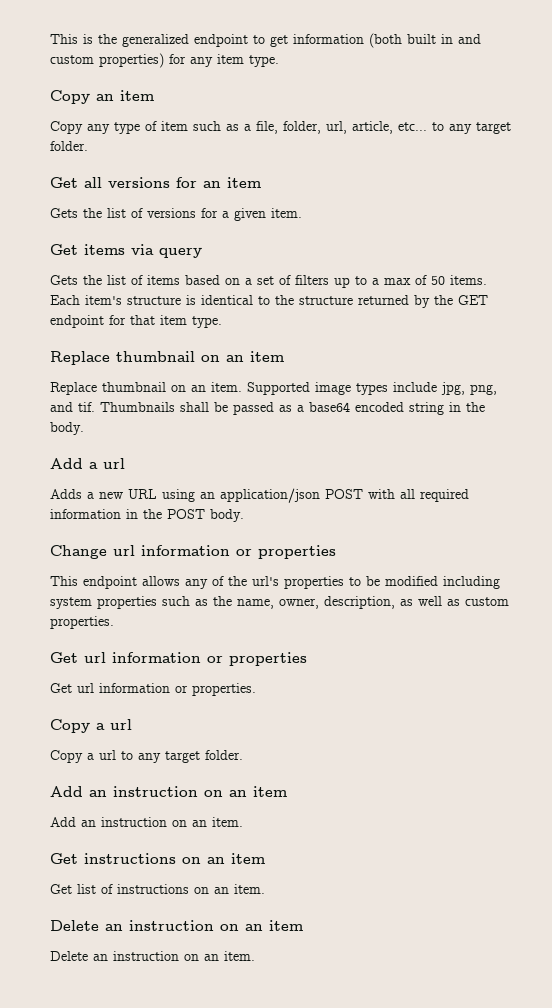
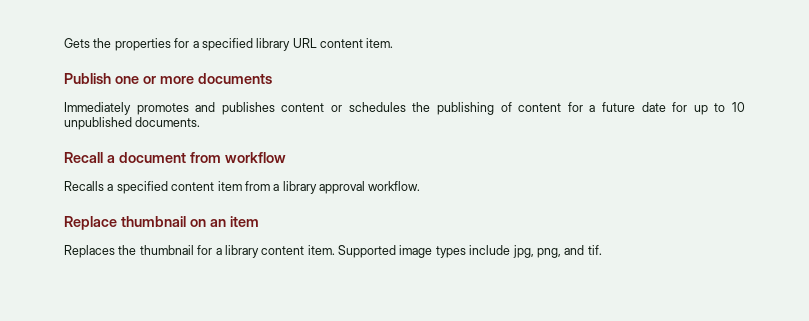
- This is the generalized endpoint to get information (both built in and custom properties) for any item type.
- Copy an item
- Copy any type of item such as a file, folder, url, article, etc... to any target folder.
- Get all versions for an item
- Gets the list of versions for a given item.
- Get items via query
- Gets the list of items based on a set of filters up to a max of 50 items. Each item's structure is identical to the structure returned by the GET endpoint for that item type.
+ Gets the properties for a specified library URL content item.
+ Publish one or more documents
+ Immediately promotes and publishes content or schedules the publishing of content for a future date for up to 10 unpublished documents.
+ Recall a document from workflow
+ Recalls a specified content item from a library approval workflow.
- Replace thumbnail on an item.
+ Replaces the thumbnail for a library content item.
- Thumbnails shall be passed as a base64 encoded string in the body.
- Add a url
- Adds a new URL using an application/json POST with all required information in the POST body.
- Change url information or properties
- This endpoint allows any of the url's properties to be modified including system properties such as the name, owner, description, as well as custom properties.
- Get url information or properties
- Get url information or properties.
- Copy a url
- Copy a url to any target folder.
- Add an instruction on an item
- Add an instruction on an item.
- Get instructions on an item
- Get list of instructions on an item.
- Delete an instruction on an item
- Delete an instruction on an item.

